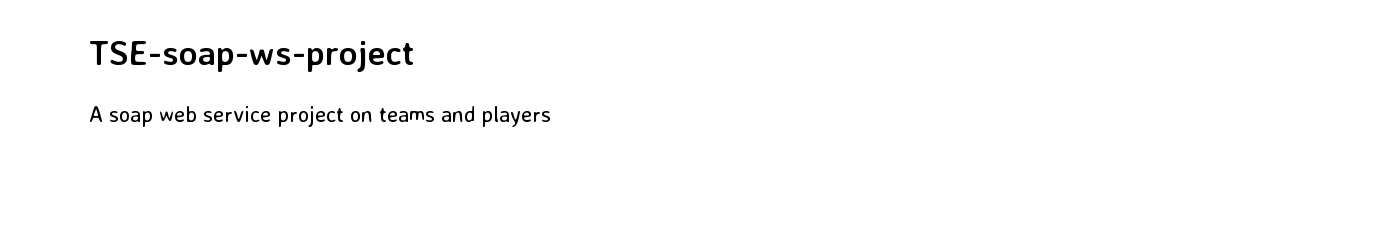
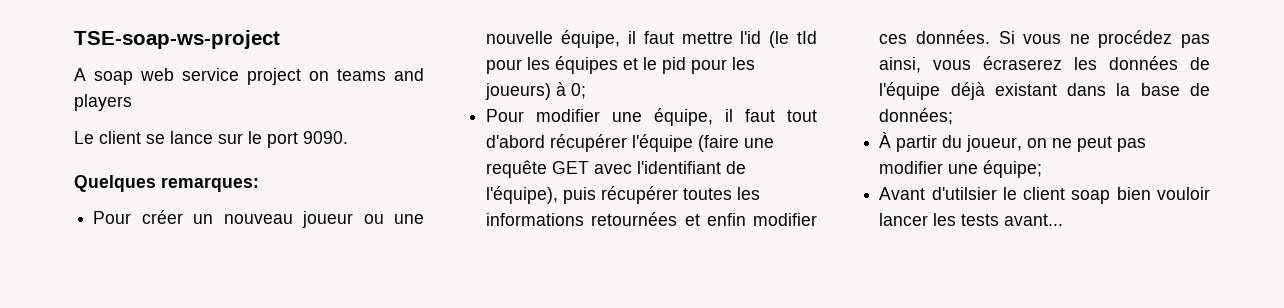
+ Le client se lance sur le port 9090.
+ Quelques remarques:
+ Pour créer un nouveau joueur ou une nouvelle équipe, il faut mettre l'id (le tId pour les équipes et le pid pour les joueurs) à 0;
+ Pour modifier une équipe, il faut tout d'abord récupérer l'équipe (faire une requête GET avec l'identifiant de l'équipe), puis récupérer toutes les informations retournées et enfin modifier ces données. Si vous ne procédez pas ainsi, vous écraserez les données de l'équipe déjà existant dans la base de données;
+ À partir du joueur, on ne peut pas modifier une équipe;
+ Avant d'utilsier le client soap bien vouloir lancer les tests avant...

